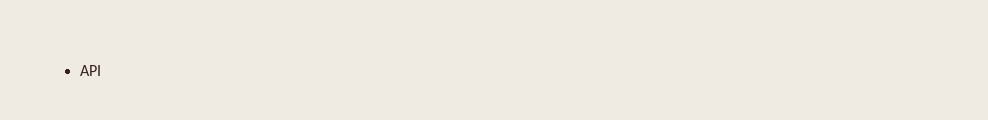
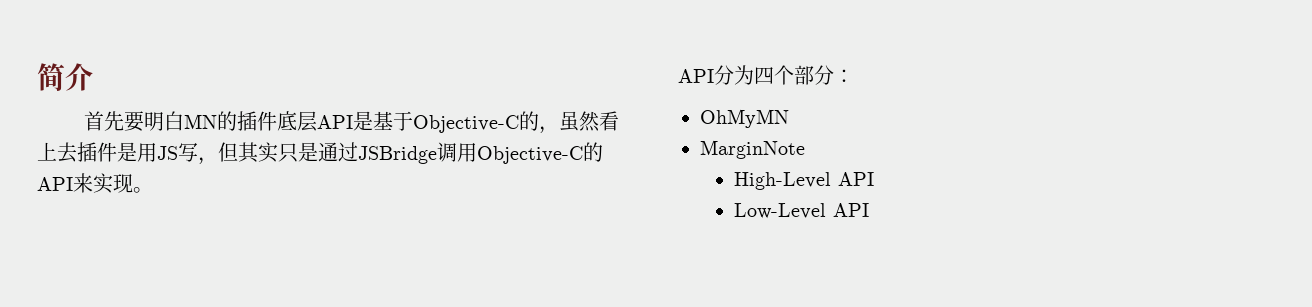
- API
+ 简介
+ 首先要明白MN的插件底层API是基于Objective-C的，虽然看上去插件是用JS写，但其实只是通过JSBridge调用Objective-C的API来实现。
+ API分为四个部分：
+ OhMyMN
+ MarginNote
+ High-Level API
+ Low-Level API

